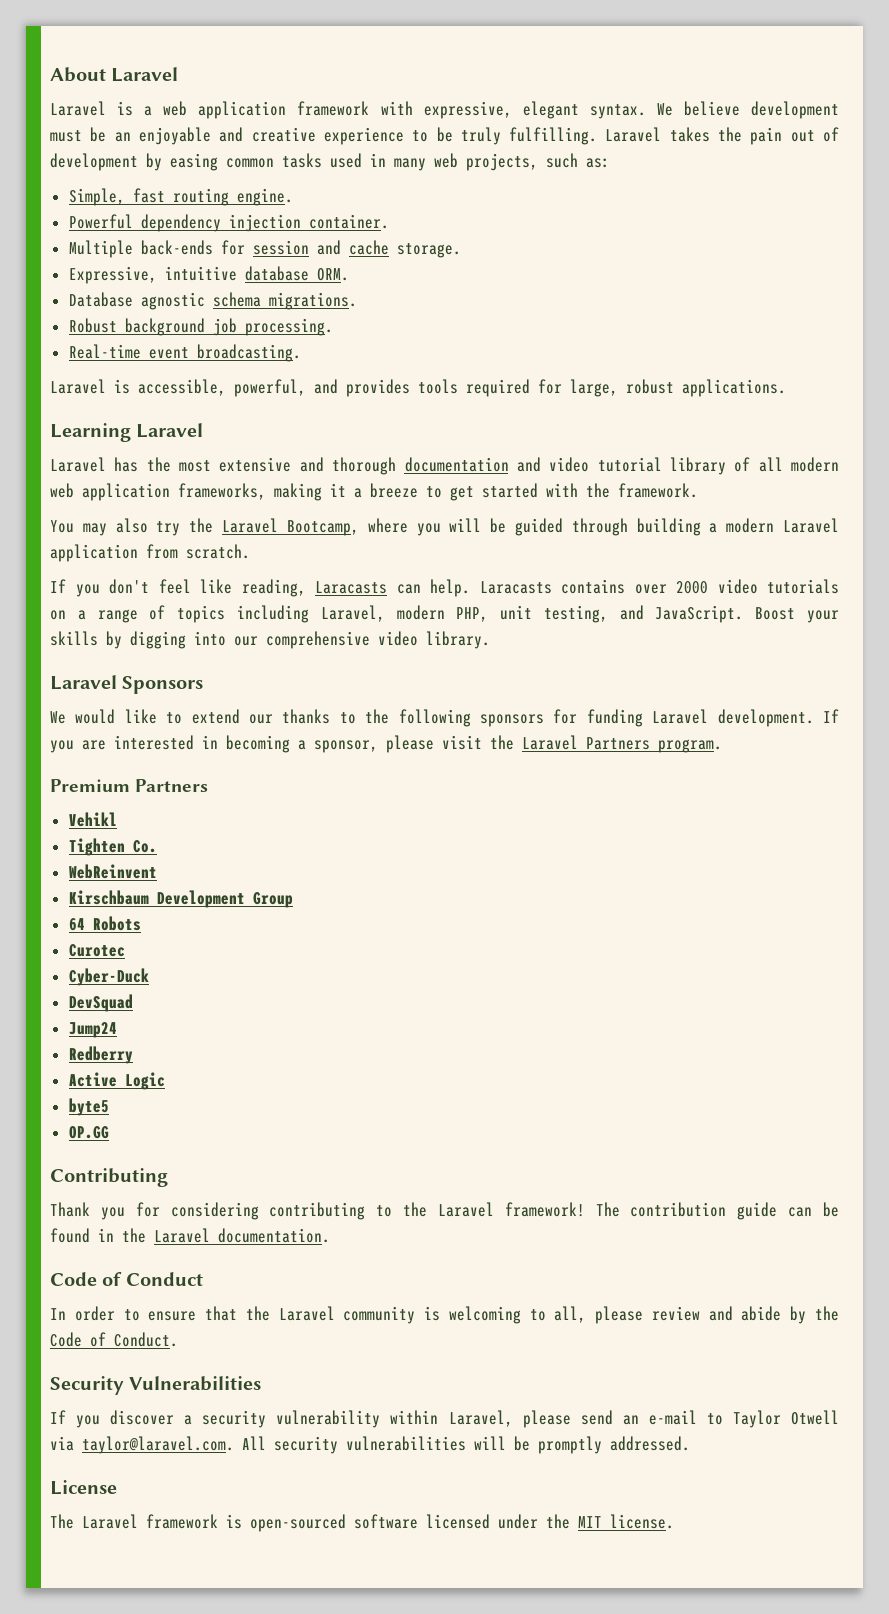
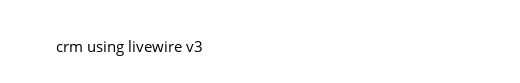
- About Laravel
- Laravel is a web application framework with expressive, elegant syntax. We believe development must be an enjoyable and creative experience to be truly fulfilling. Laravel takes the pain out of development by easing common tasks used in many web projects, such as:
- Simple, fast routing engine.
- Powerful dependency injection container.
- Multiple back-ends for session and cache storage.
- Expressive, intuitive database ORM.
- Database agnostic schema migrations.
- Robust background job processing.
- Real-time event broadcasting.
- Laravel is accessible, powerful, and provides tools required for large, robust applications.
- Learning Laravel
- Laravel has the most extensive and thorough documentation and video tutorial library of all modern web application frameworks, making it a breeze to get started with the framework.
- You may also try the Laravel Bootcamp, where you will be guided through building a modern Laravel application from scratch.
- If you don't feel like reading, Laracasts can help. Laracasts contains over 2000 video tutorials on a range of topics including Laravel, modern PHP, unit testing, and JavaScript. Boost your skills by digging into our comprehensive video library.
- Laravel Sponsors
- We would like to extend our thanks to the following sponsors for funding Laravel development. If you are interested in becoming a sponsor, please visit the Laravel Partners program.
- Premium Partners
- Vehikl
- Tighten Co.
- WebReinvent
- Kirschbaum Development Group
- 64 Robots
- Curotec
- Cyber-Duck
- DevSquad
- Jump24
- Redberry
- Active Logic
- byte5
- OP.GG
- Contributing
- Thank you for considering contributing to the Laravel framework! The contribution guide can be found in the Laravel documentation.
- Code of Conduct
- In order to ensure that the Laravel community is welcoming to all, please review and abide by the Code of Conduct.
- Security Vulnerabilities
- If you discover a security vulnerability within Laravel, please send an e-mail to Taylor Otwell via taylor@laravel.com. All security vulnerabilities will be promptly addressed.
- License
- The Laravel framework is open-sourced software licensed under the MIT license.
+ crm using livewire v3

